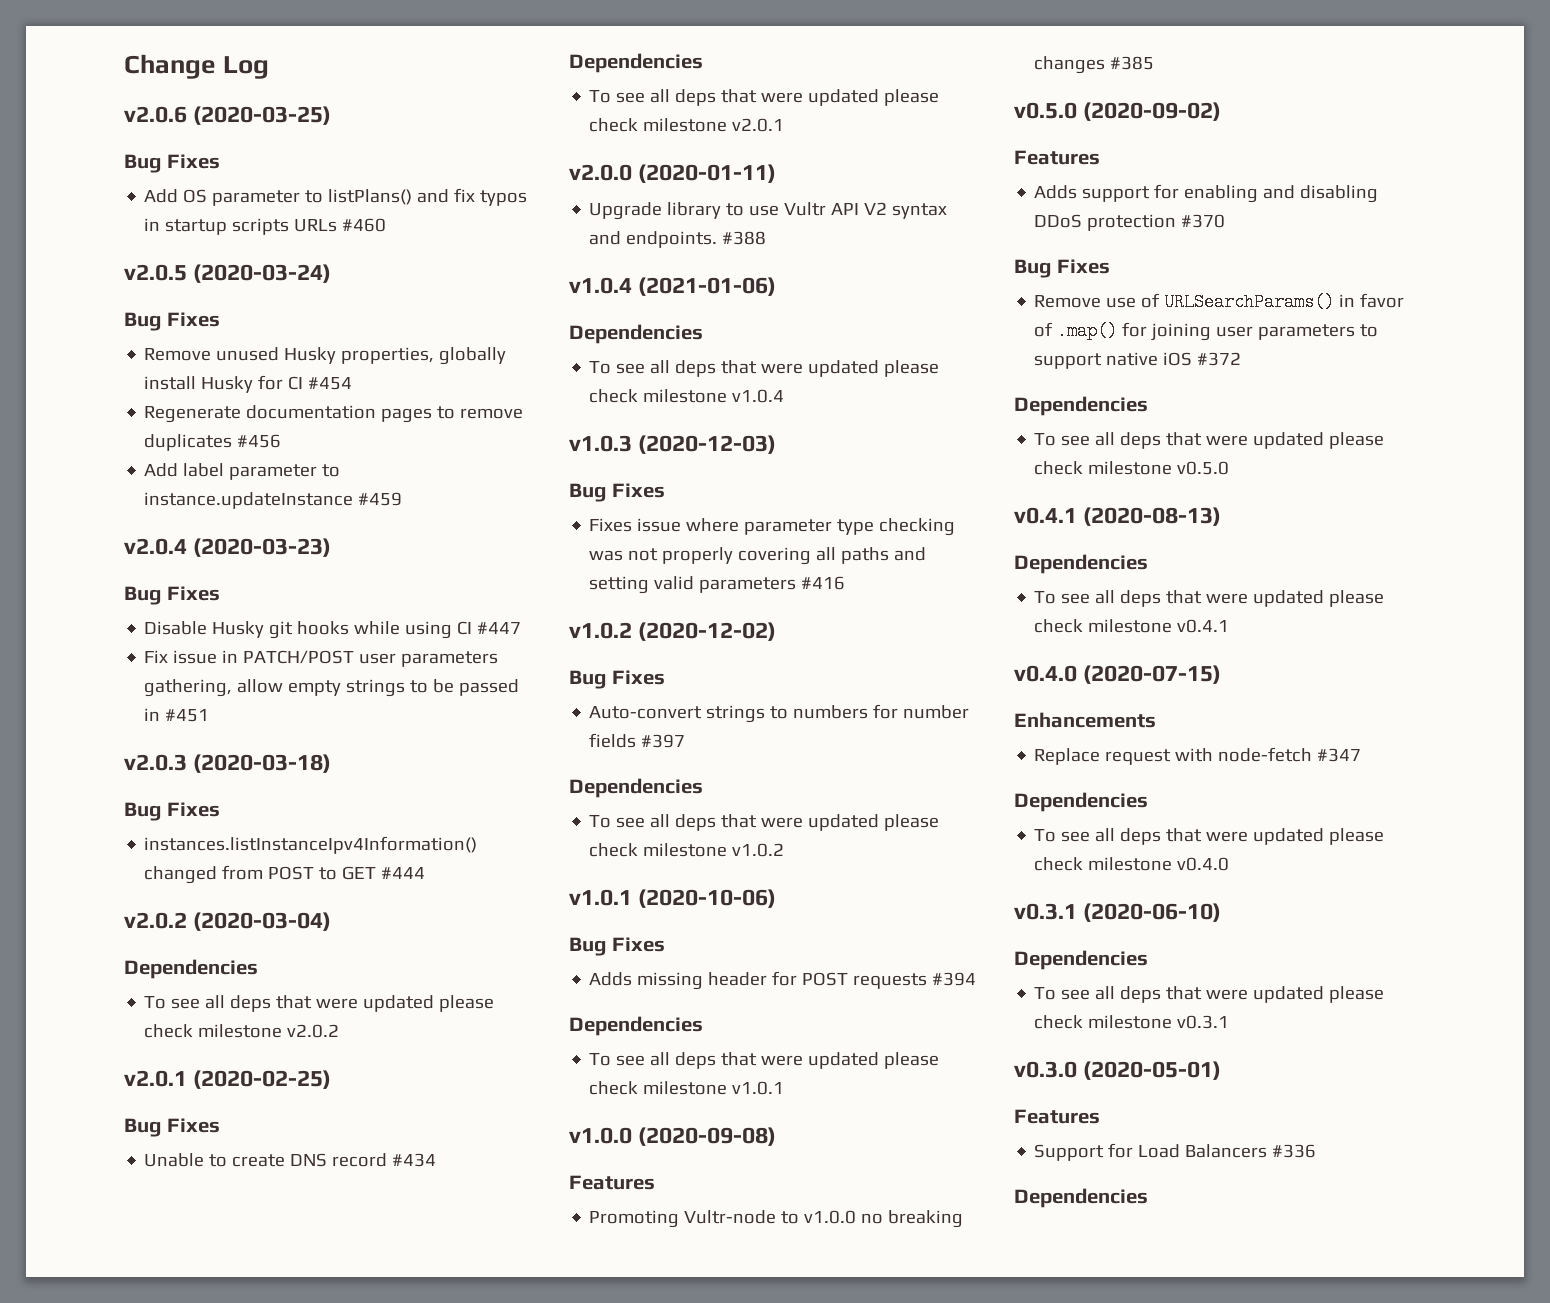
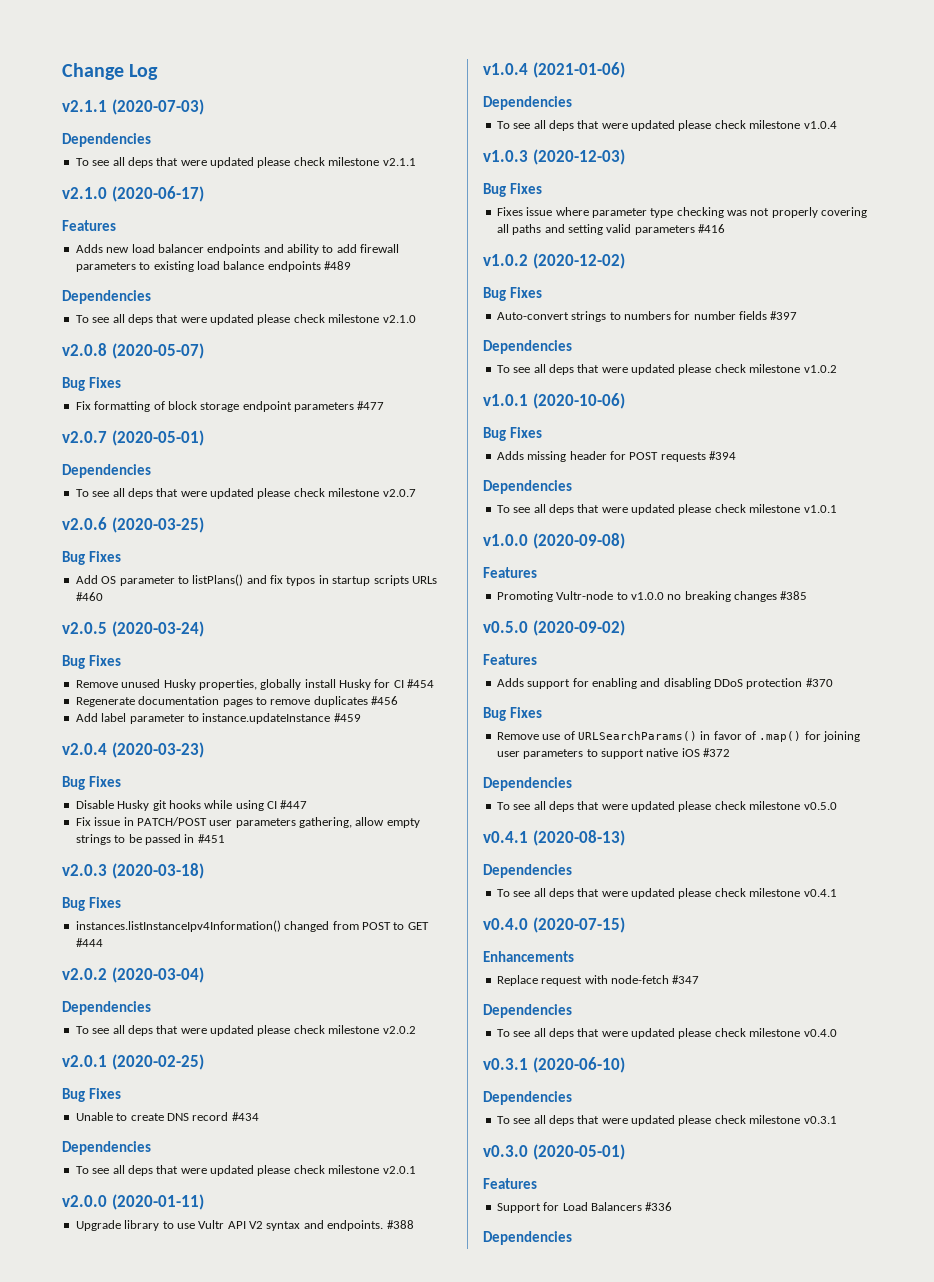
+ v2.1.1 (2020-07-03)
+ Dependencies
+ To see all deps that were updated please check milestone v2.1.1
+ v2.1.0 (2020-06-17)
+ Features
+ Adds new load balancer endpoints and ability to add firewall parameters to existing load balance endpoints #489
+ Dependencies
+ To see all deps that were updated please check milestone v2.1.0
+ v2.0.8 (2020-05-07)
+ Bug Fixes
+ Fix formatting of block storage endpoint parameters #477
+ v2.0.7 (2020-05-01)
+ Dependencies
+ To see all deps that were updated please check milestone v2.0.7

